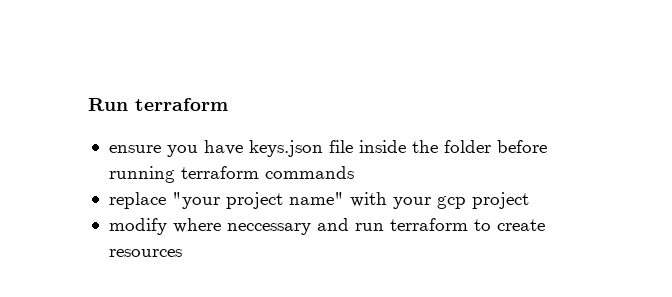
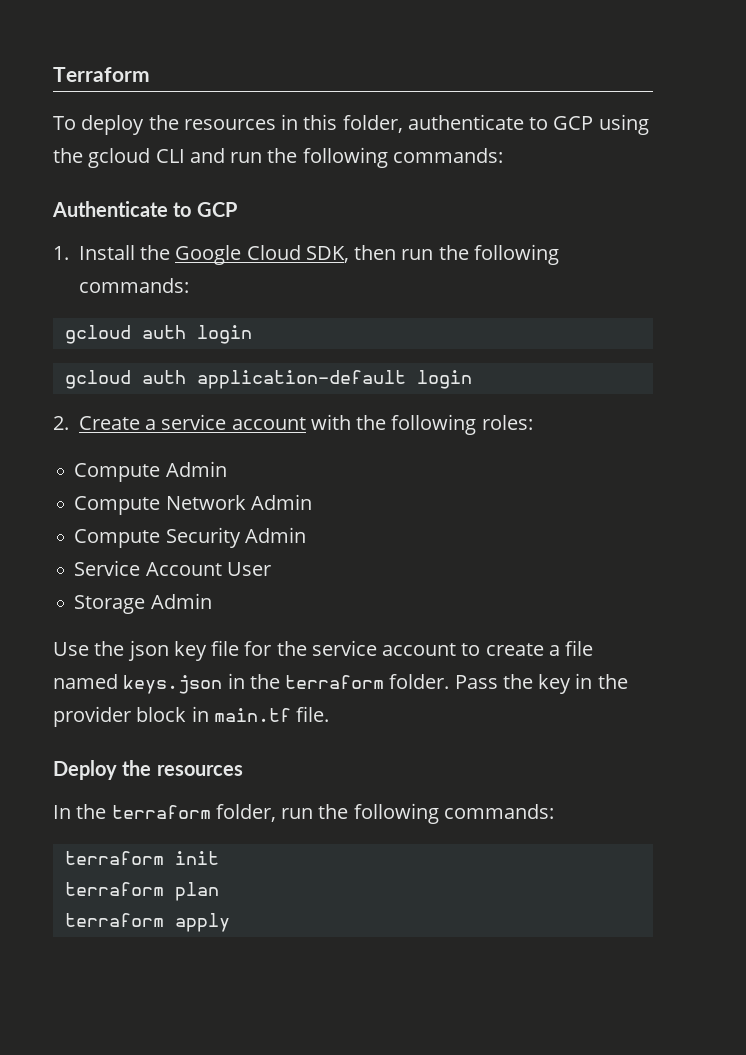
- Run terraform
- ensure you have keys.json file inside the folder before running terraform commands
- replace "your project name" with your gcp project
- modify where neccessary and run terraform to create resources
+ Terraform
+ To deploy the resources in this folder, authenticate to GCP using the gcloud CLI and run the following commands:
+ Authenticate to GCP
+ 1. Install the Google Cloud SDK, then run the following commands:
+ gcloud auth login
+ gcloud auth application-default login
+ 2. Create a service account with the following roles:
+ Compute Admin
+ Compute Network Admin
+ Compute Security Admin
+ Service Account User
+ Storage Admin
+ Use the json key file for the service account to create a file named keys.json in the terraform folder. Pass the key in the provider block in main.tf file.
+ Deploy the resources
+ In the terraform folder, run the following commands:
+ terraform init
+ terraform plan
+ terraform apply

